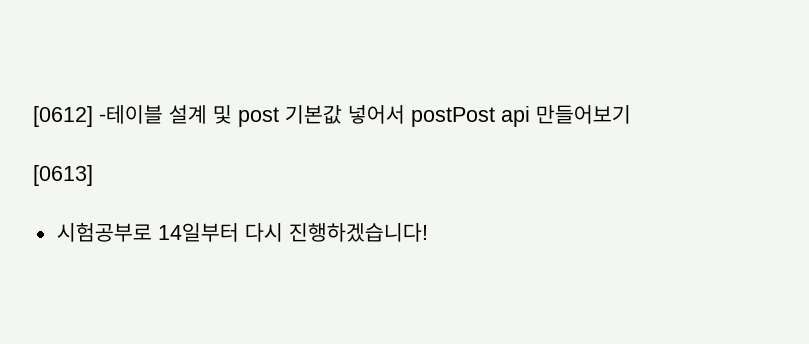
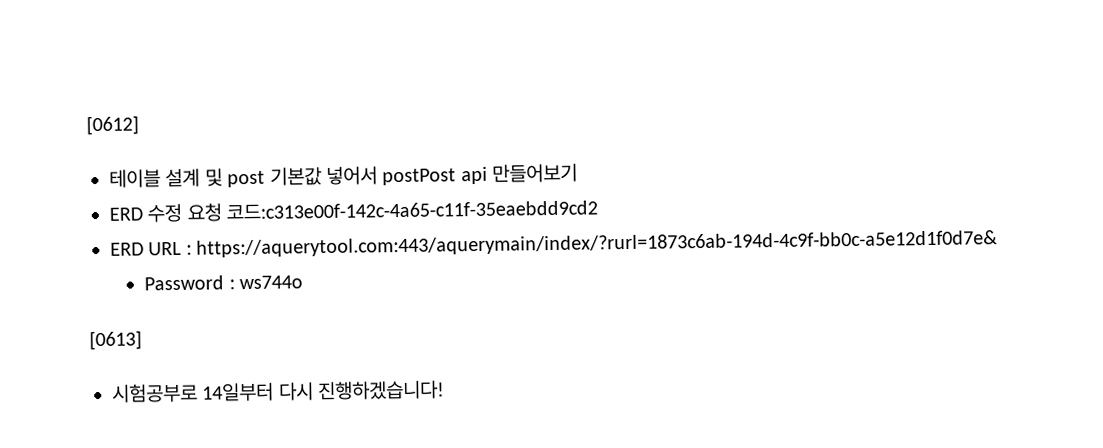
- [0612] -테이블 설계 및 post 기본값 넣어서 postPost api 만들어보기
+ [0612]
+ 테이블 설계 및 post 기본값 넣어서 postPost api 만들어보기
+ ERD 수정 요청 코드:c313e00f-142c-4a65-c11f-35eaebdd9cd2
+ ERD URL : https://aquerytool.com:443/aquerymain/index/?rurl=1873c6ab-194d-4c9f-bb0c-a5e12d1f0d7e&
+ Password : ws744o

